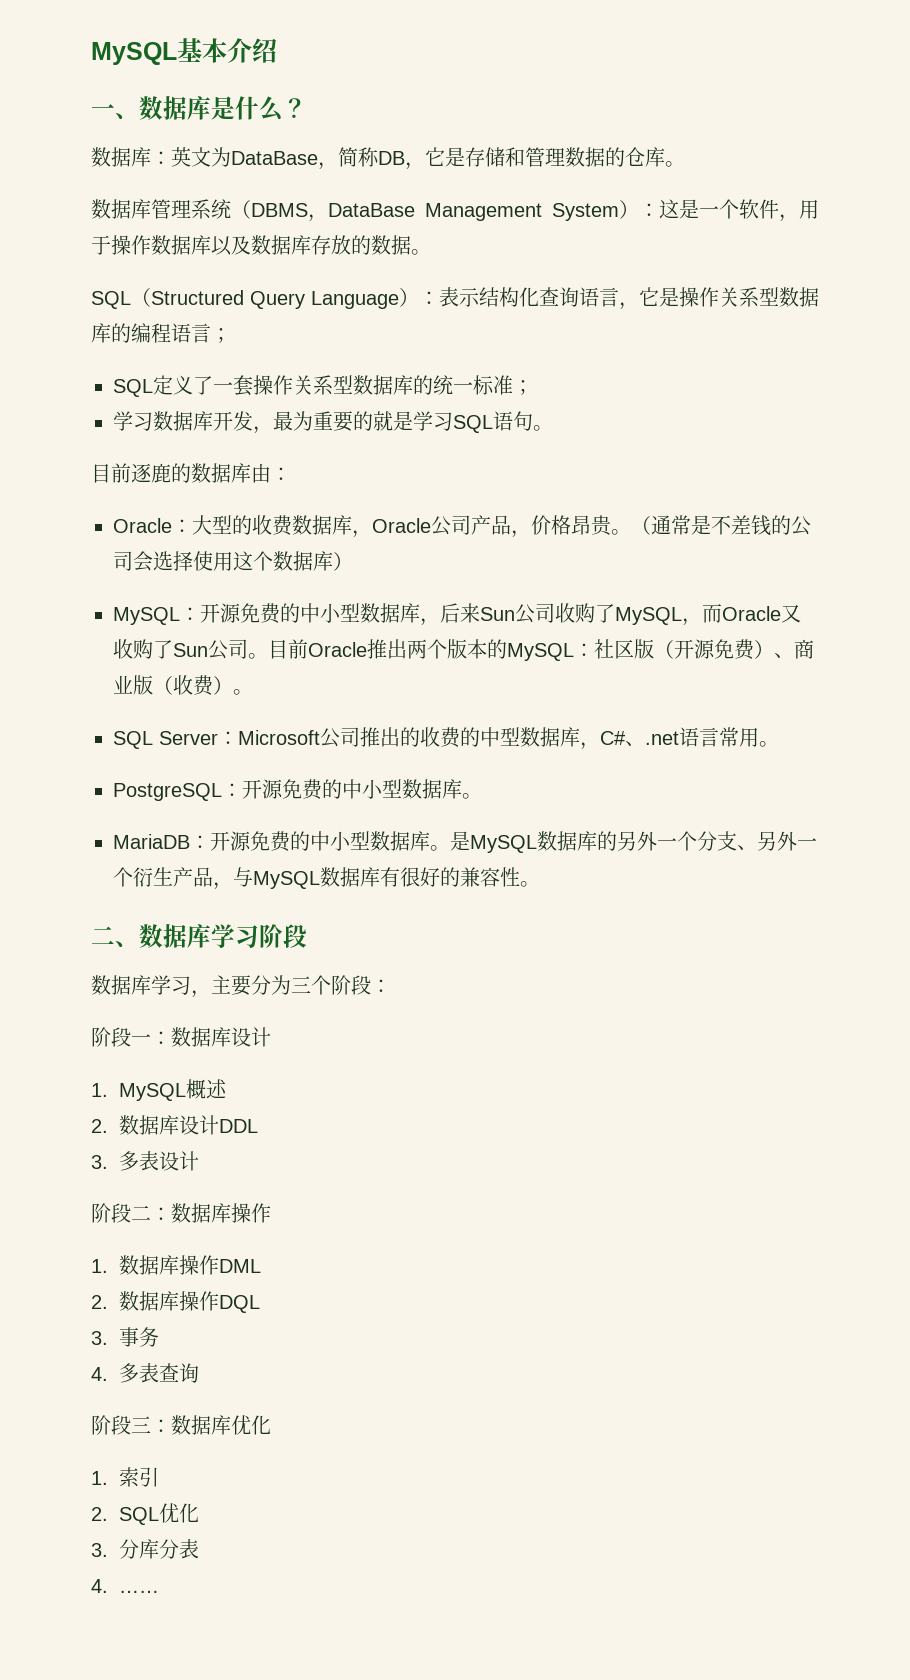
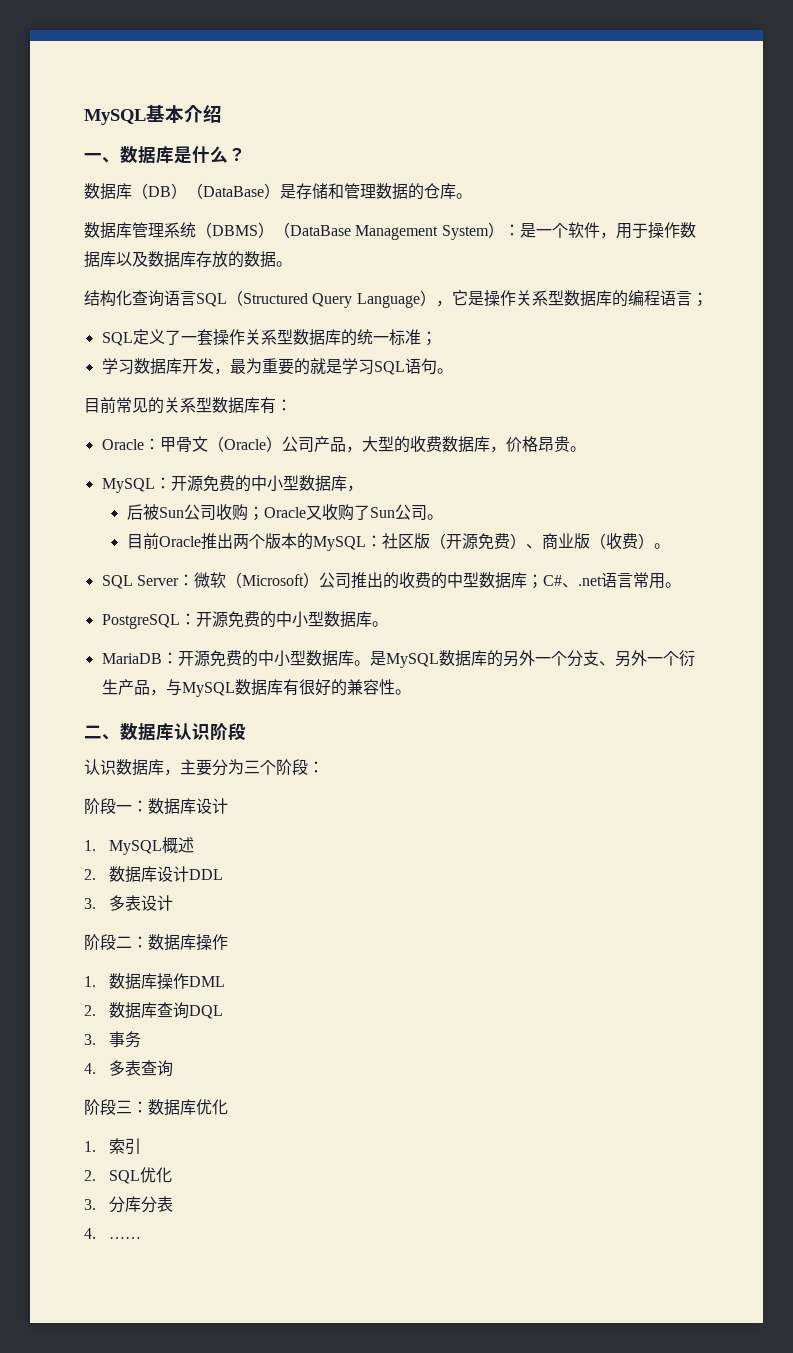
- 数据库：英文为DataBase，简称DB，它是存储和管理数据的仓库。
+ 数据库（DB）（DataBase）是存储和管理数据的仓库。
- 数据库管理系统（DBMS，DataBase Management System）：这是一个软件，用于操作数据库以及数据库存放的数据。
+ 数据库管理系统（DBMS）（DataBase Management System）：是一个软件，用于操作数据库以及数据库存放的数据。
- SQL（Structured Query Language）：表示结构化查询语言，它是操作关系型数据库的编程语言；
+ 结构化查询语言SQL（Structured Query Language），它是操作关系型数据库的编程语言；
- 目前逐鹿的数据库由：
- Oracle：大型的收费数据库，Oracle公司产品，价格昂贵。（通常是不差钱的公司会选择使用这个数据库）
+ 目前常见的关系型数据库有：
+ Oracle：甲骨文（Oracle）公司产品，大型的收费数据库，价格昂贵。
- MySQL：开源免费的中小型数据库，后来Sun公司收购了MySQL，而Oracle又收购了Sun公司。目前Oracle推出两个版本的MySQL：社区版（开源免费）、商业版（收费）。
+ MySQL：开源免费的中小型数据库，
+ 后被Sun公司收购；Oracle又收购了Sun公司。
+ 目前Oracle推出两个版本的MySQL：社区版（开源免费）、商业版（收费）。
- SQL Server：Microsoft公司推出的收费的中型数据库，C#、.net语言常用。
+ SQL Server：微软（Microsoft）公司推出的收费的中型数据库；C#、.net语言常用。
- 二、数据库学习阶段
+ 二、数据库认识阶段
- 数据库学习，主要分为三个阶段：
+ 认识数据库，主要分为三个阶段：
- 2.数据库操作DQL
+ 2.数据库查询DQL

